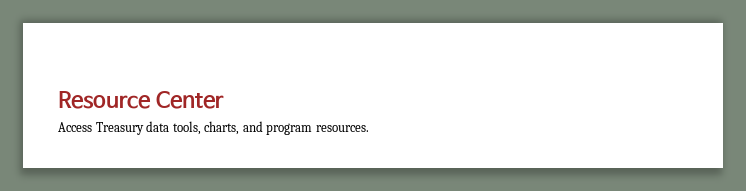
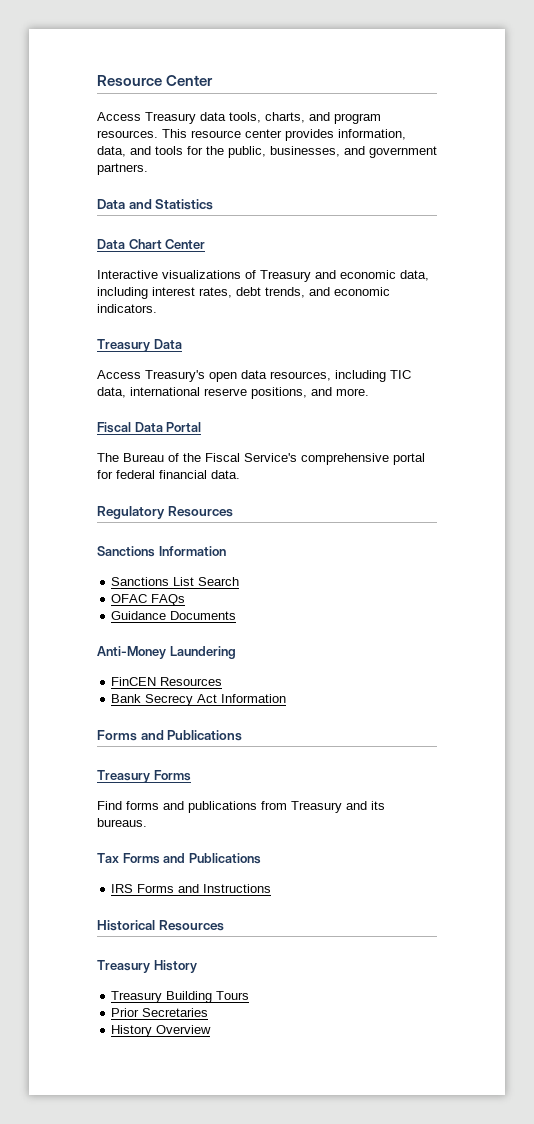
+ This resource center provides information, data, and tools for the public, businesses, and government partners.
+ Data and Statistics
+ Data Chart Center
+ Interactive visualizations of Treasury and economic data, including interest rates, debt trends, and economic indicators.
+ Treasury Data
+ Access Treasury's open data resources, including TIC data, international reserve positions, and more.
+ Fiscal Data Portal
+ The Bureau of the Fiscal Service's comprehensive portal for federal financial data.
+ Regulatory Resources
+ Sanctions Information
+ Sanctions List Search
+ OFAC FAQs
+ Guidance Documents
+ Anti-Money Laundering
+ FinCEN Resources
+ Bank Secrecy Act Information
+ Forms and Publications
+ Treasury Forms
+ Find forms and publications from Treasury and its bureaus.
+ Tax Forms and Publications
+ IRS Forms and Instructions
+ Historical Resources
+ Treasury History
+ Treasury Building Tours
+ Prior Secretaries
+ History Overview

